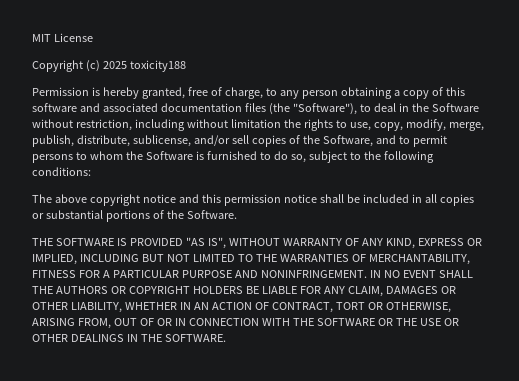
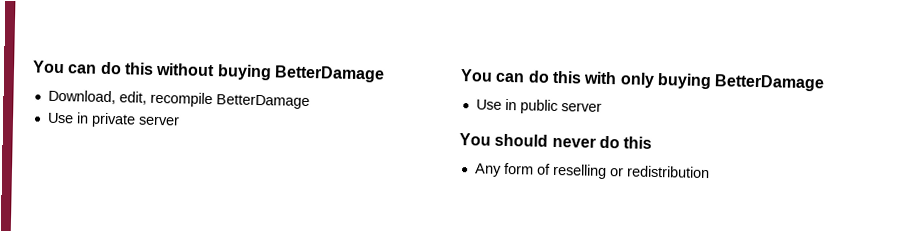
- MIT License
- Copyright (c) 2025 toxicity188
- Permission is hereby granted, free of charge, to any person obtaining a copy of this software and associated documentation files (the "Software"), to deal in the Software without restriction, including without limitation the rights to use, copy, modify, merge, publish, distribute, sublicense, and/or sell copies of the Software, and to permit persons to whom the Software is furnished to do so, subject to the following conditions:
- The above copyright notice and this permission notice shall be included in all copies or substantial portions of the Software.
- THE SOFTWARE IS PROVIDED "AS IS", WITHOUT WARRANTY OF ANY KIND, EXPRESS OR IMPLIED, INCLUDING BUT NOT LIMITED TO THE WARRANTIES OF MERCHANTABILITY, FITNESS FOR A PARTICULAR PURPOSE AND NONINFRINGEMENT. IN NO EVENT SHALL THE AUTHORS OR COPYRIGHT HOLDERS BE LIABLE FOR ANY CLAIM, DAMAGES OR OTHER LIABILITY, WHETHER IN AN ACTION OF CONTRACT, TORT OR OTHERWISE, ARISING FROM, OUT OF OR IN CONNECTION WITH THE SOFTWARE OR THE USE OR OTHER DEALINGS IN THE SOFTWARE.
+ You can do this without buying BetterDamage
+ Download, edit, recompile BetterDamage
+ Use in private server
+ You can do this with only buying BetterDamage
+ Use in public server
+ You should never do this
+ Any form of reselling or redistribution

